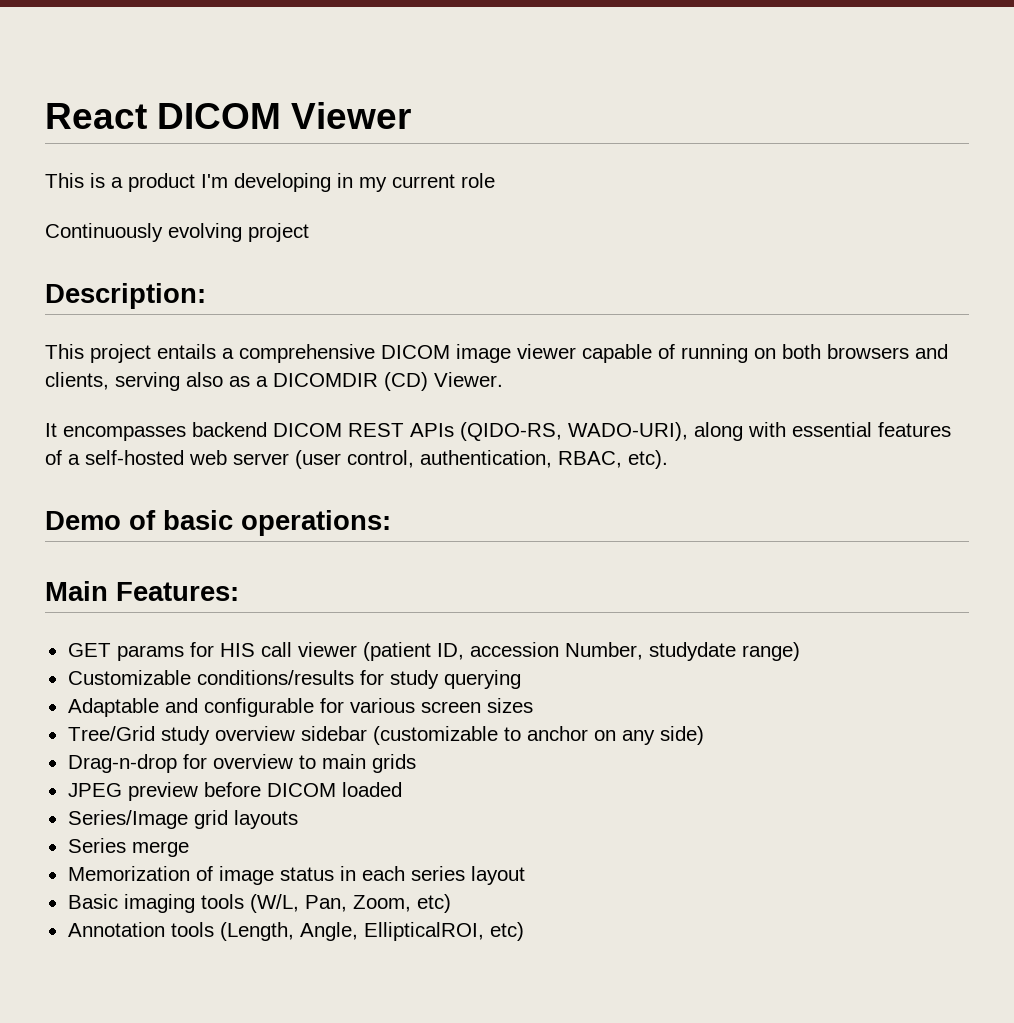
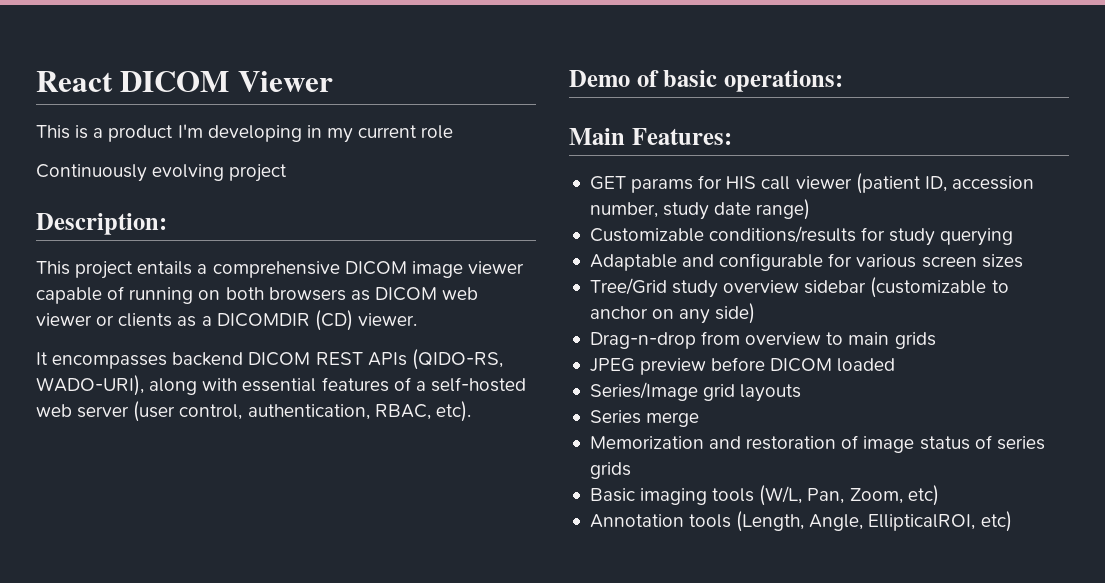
- This project entails a comprehensive DICOM image viewer capable of running on both browsers and clients, serving also as a DICOMDIR (CD) Viewer.
+ This project entails a comprehensive DICOM image viewer capable of running on both browsers as DICOM web viewer or clients as a DICOMDIR (CD) viewer.
- GET params for HIS call viewer (patient ID, accession Number, studydate range)
+ GET params for HIS call viewer (patient ID, accession number, study date range)
- Drag-n-drop for overview to main grids
+ Drag-n-drop from overview to main grids
- Memorization of image status in each series layout
+ Memorization and restoration of image status of series grids

